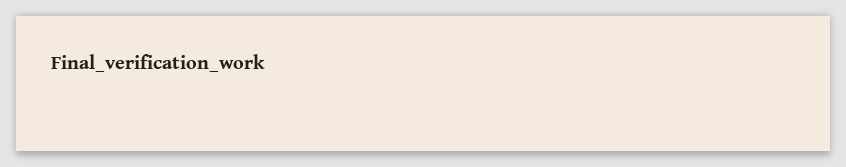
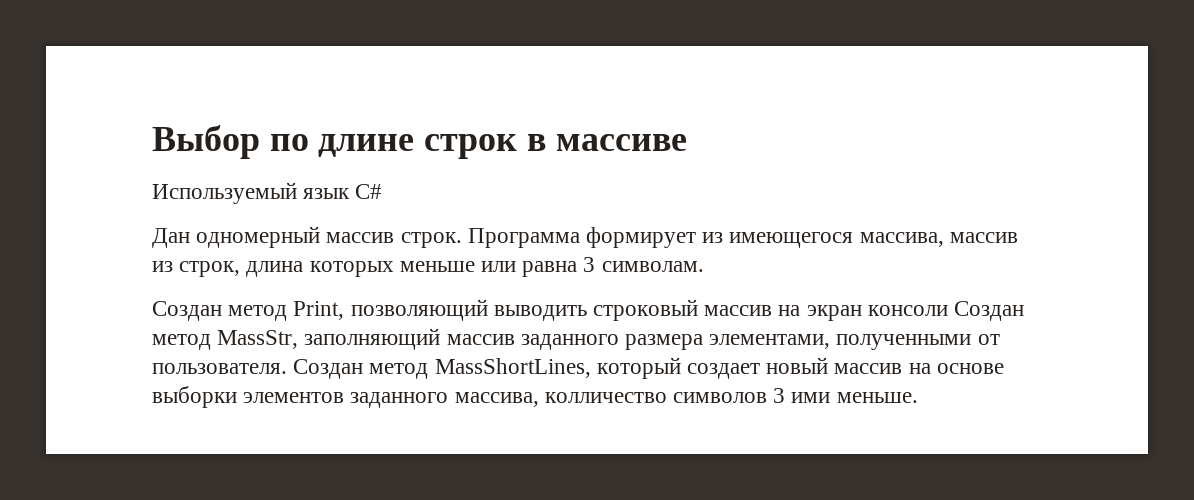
- Final_verification_work
+ Выбор по длине строк в массиве
+ Используемый язык С#
+ Дан одномерный массив строк. Программа формирует из имеющегося массива, массив из строк, длина которых меньше или равна 3 символам.
+ Создан метод Print, позволяющий выводить строковый массив на экран консоли Создан метод MassStr, заполняющий массив заданного размера элементами, полученными от пользователя. Создан метод MassShortLines, который создает новый массив на основе выборки элементов заданного массива, колличество символов 3 ими меньше.

